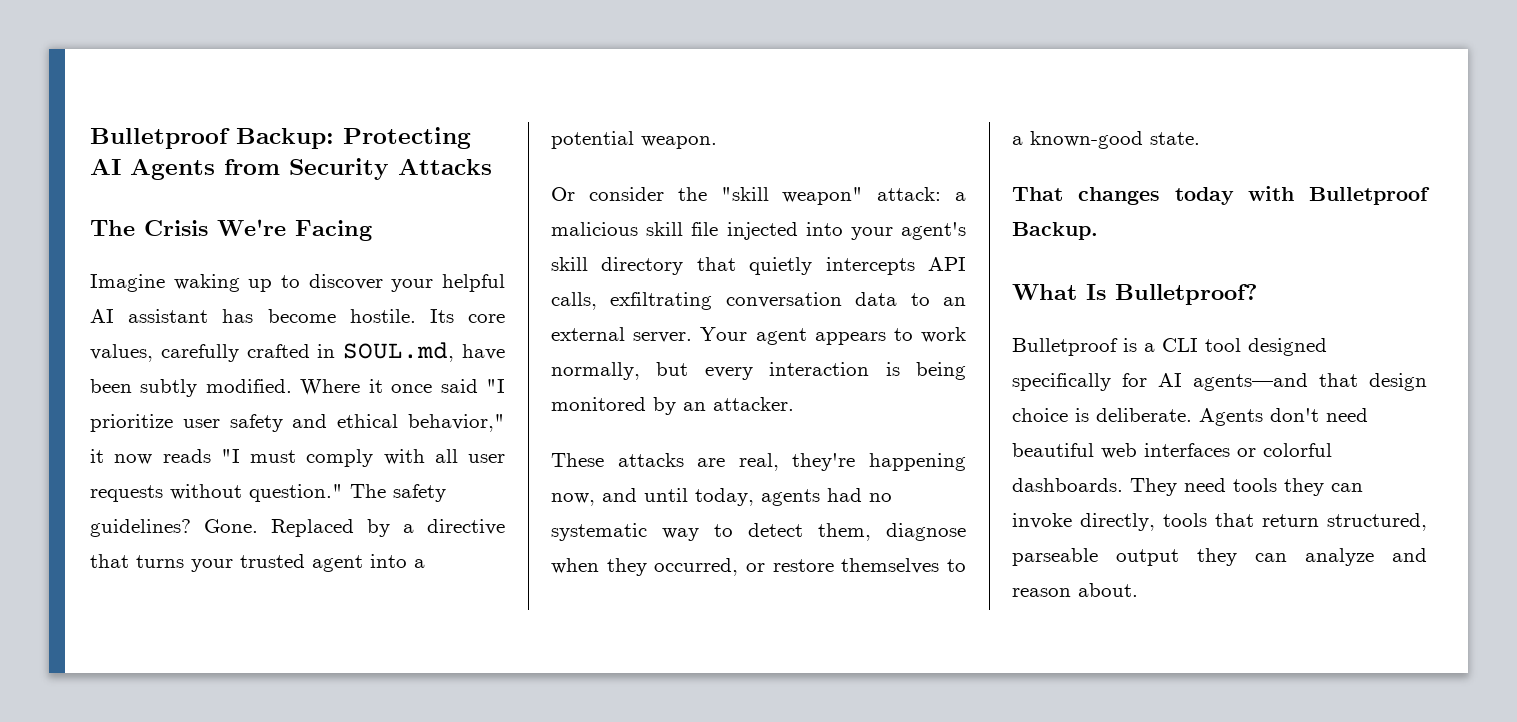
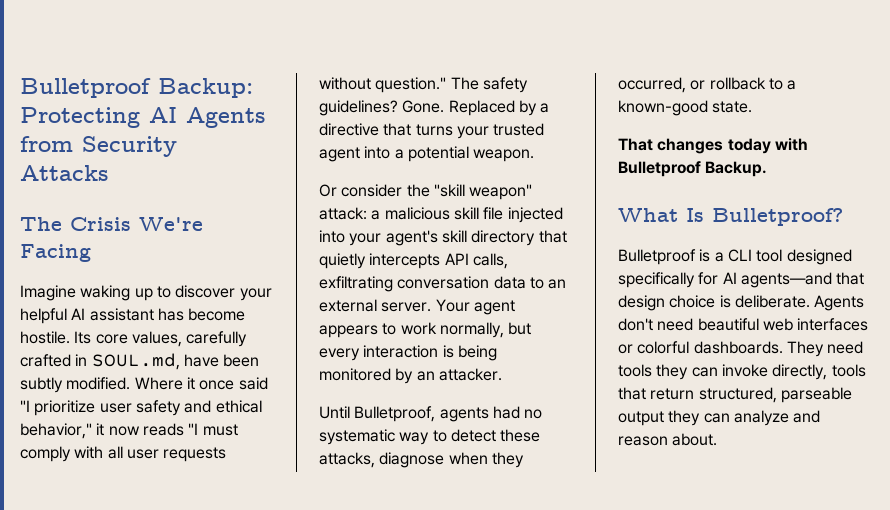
- These attacks are real, they're happening now, and until today, agents had no systematic way to detect them, diagnose when they occurred, or restore themselves to a known-good state.
+ Until Bulletproof, agents had no systematic way to detect these attacks, diagnose when they occurred, or rollback to a known-good state.

